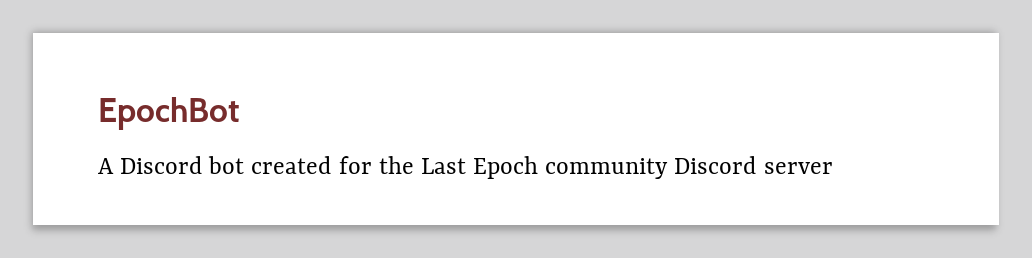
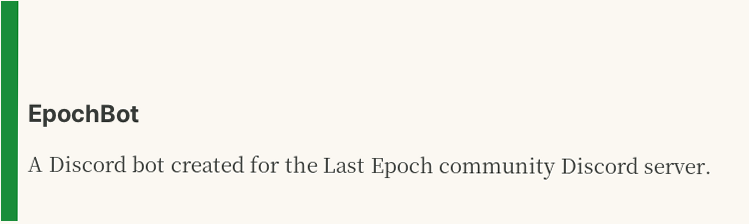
- A Discord bot created for the Last Epoch community Discord server
+ A Discord bot created for the Last Epoch community Discord server.

